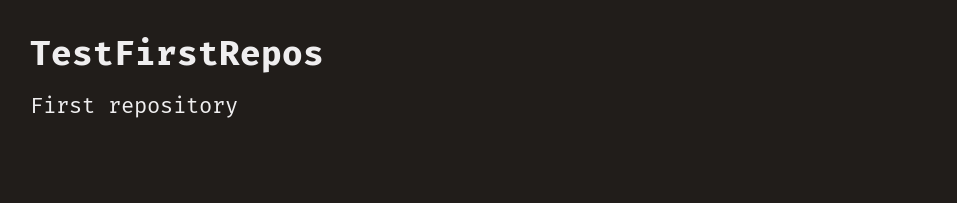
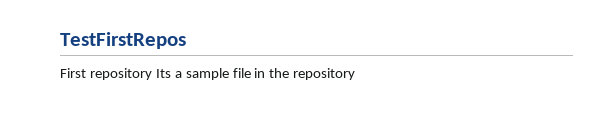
- First repository
+ First repository Its a sample file in the repository

